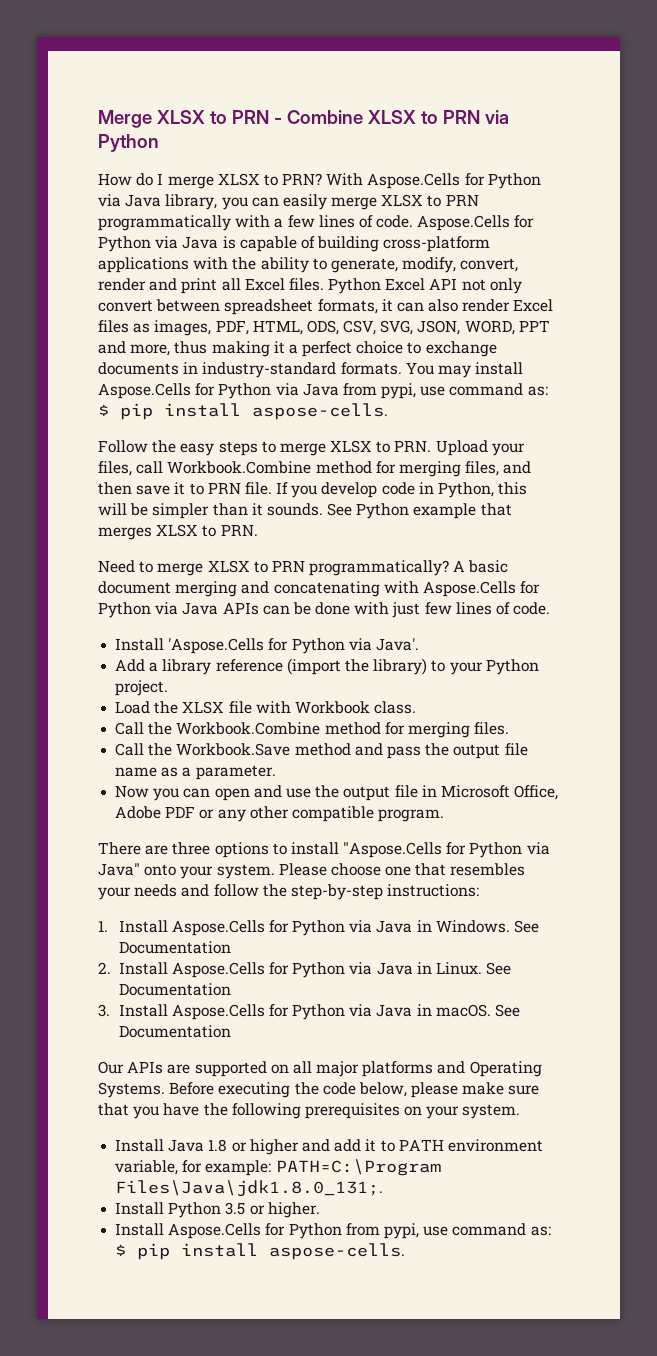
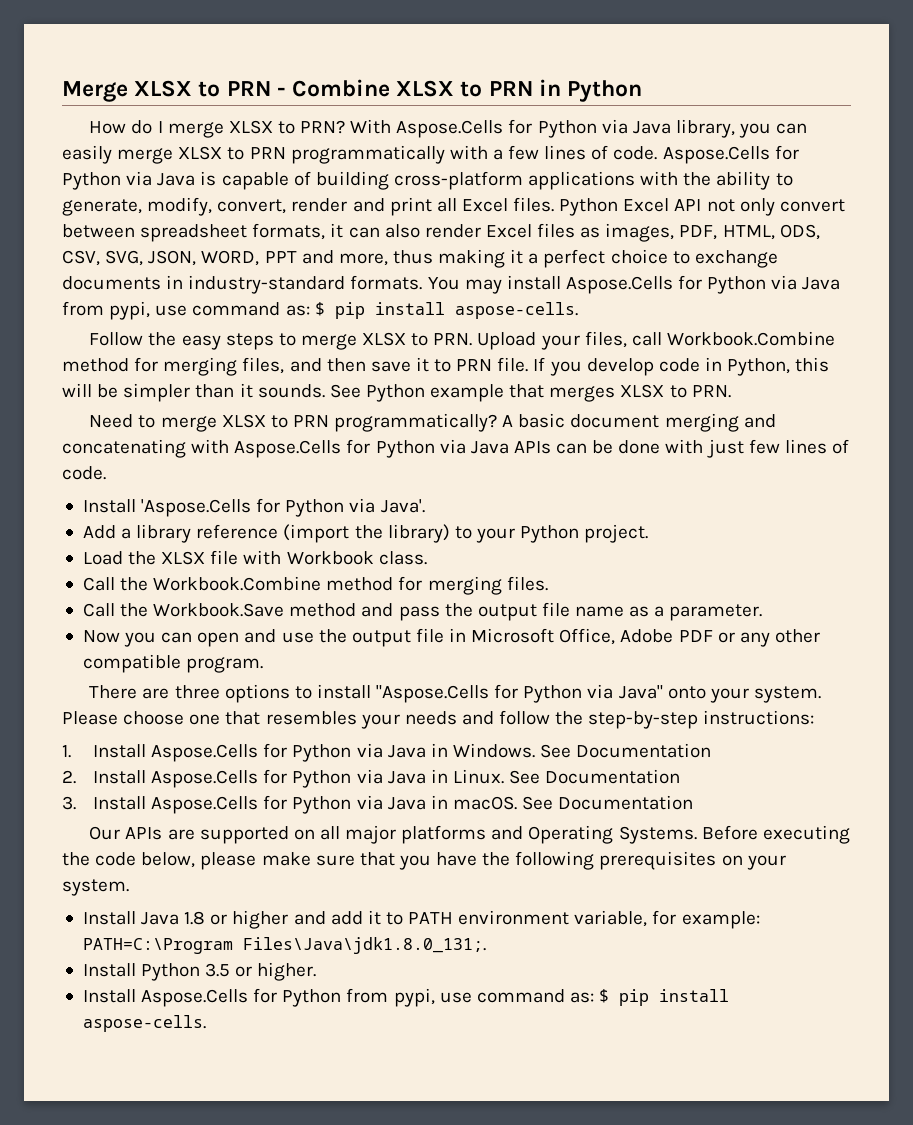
- Merge XLSX to PRN - Combine XLSX to PRN via Python
+ Merge XLSX to PRN - Combine XLSX to PRN in Python

